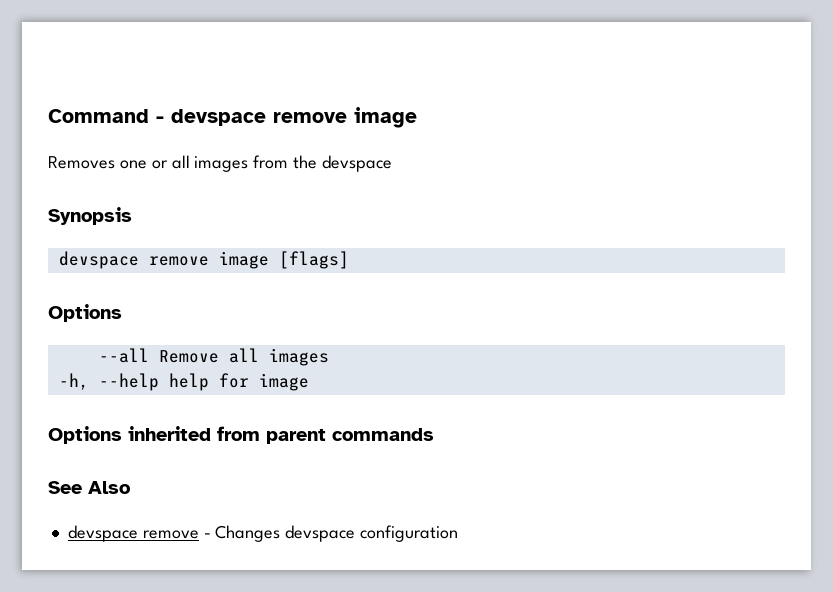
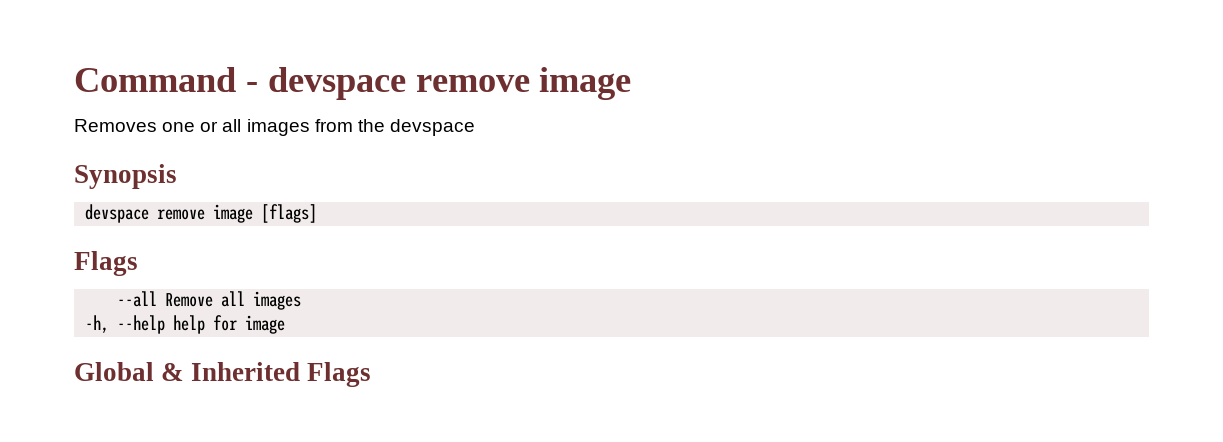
  devspace remove image [flags]
- Options
+ Flags
- Options inherited from parent commands
- See Also
- devspace remove - Changes devspace configuration
+ Global & Inherited Flags

